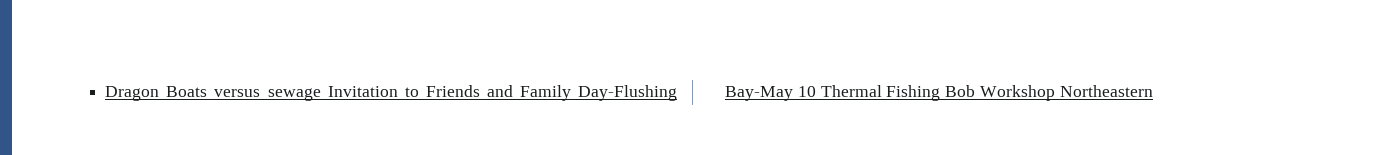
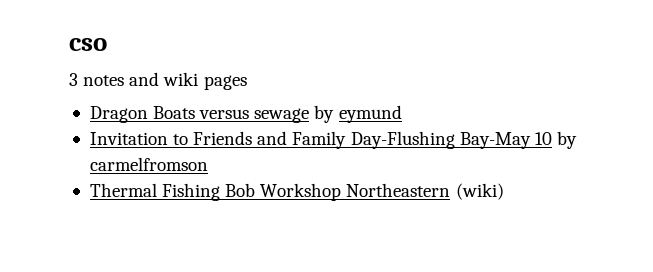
+ cso
+ 3 notes and wiki pages
- Dragon Boats versus sewage Invitation to Friends and Family Day-Flushing Bay-May 10 Thermal Fishing Bob Workshop Northeastern
+ Dragon Boats versus sewage by eymund
+ Invitation to Friends and Family Day-Flushing Bay-May 10 by carmelfromson
+ Thermal Fishing Bob Workshop Northeastern (wiki)

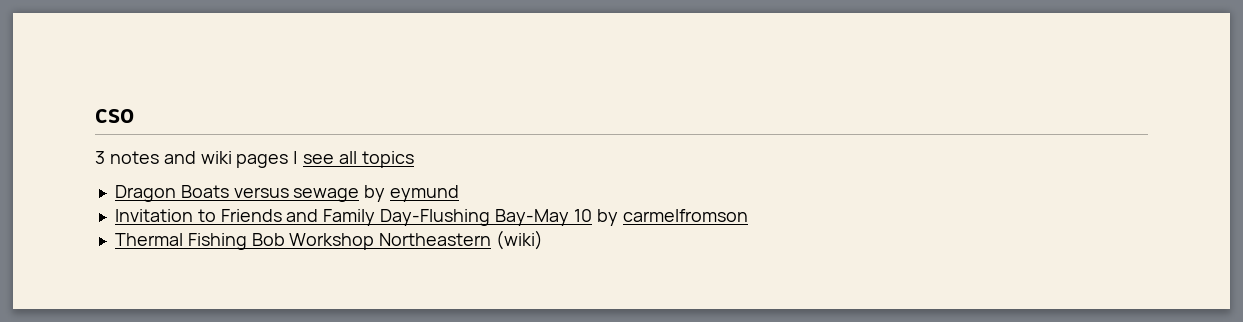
- 3 notes and wiki pages
+ 3 notes and wiki pages | see all topics

